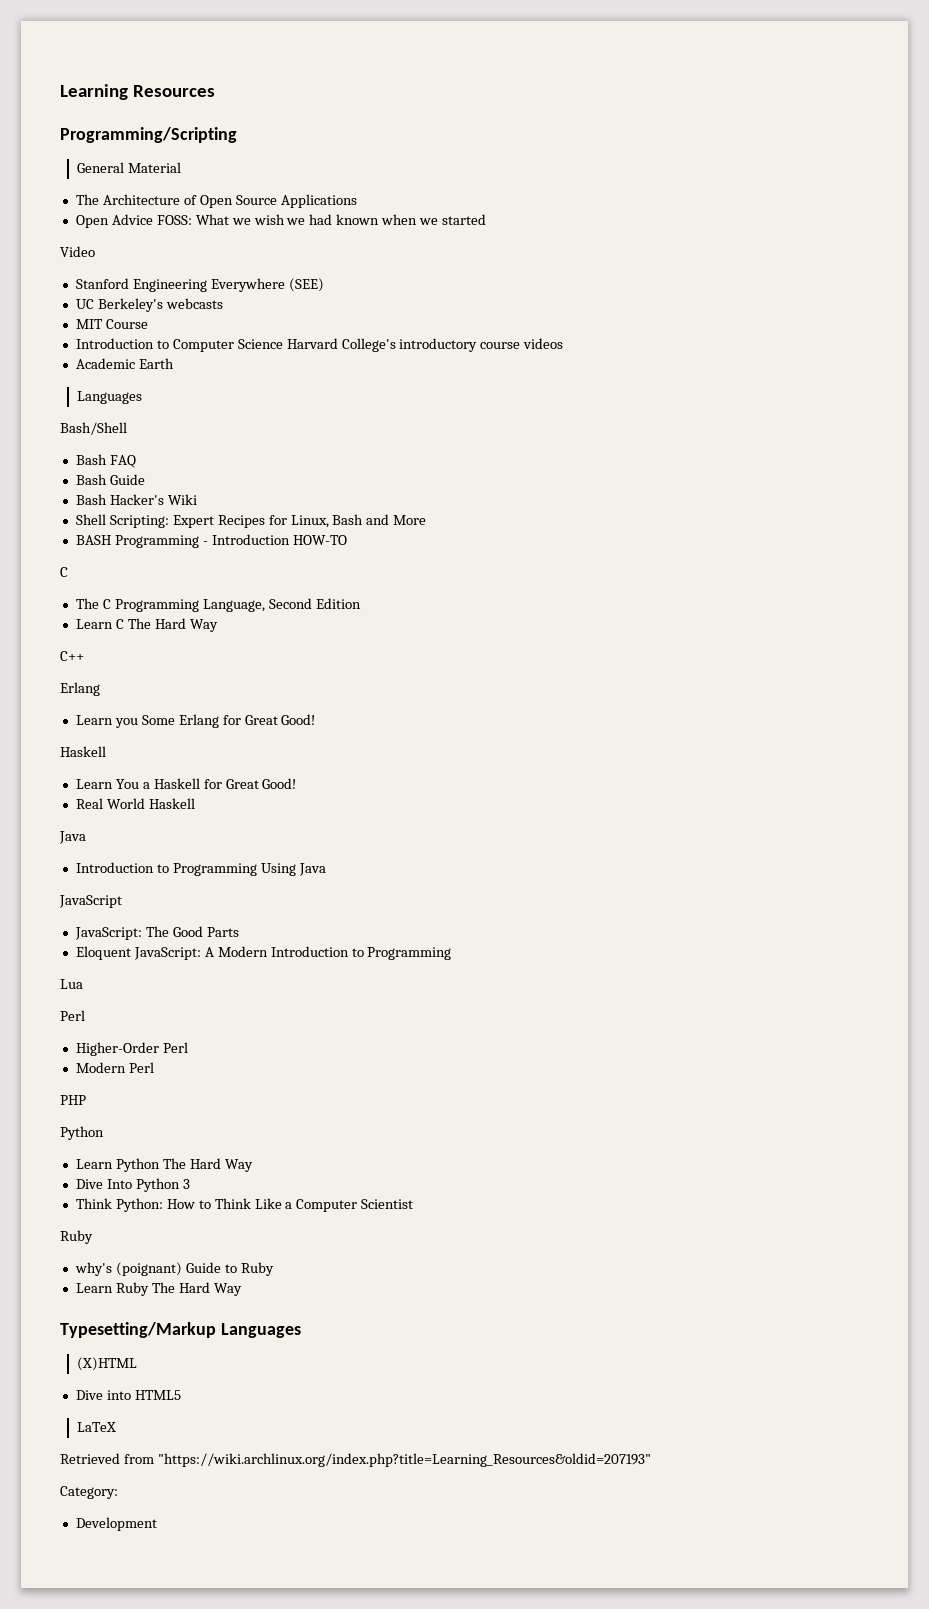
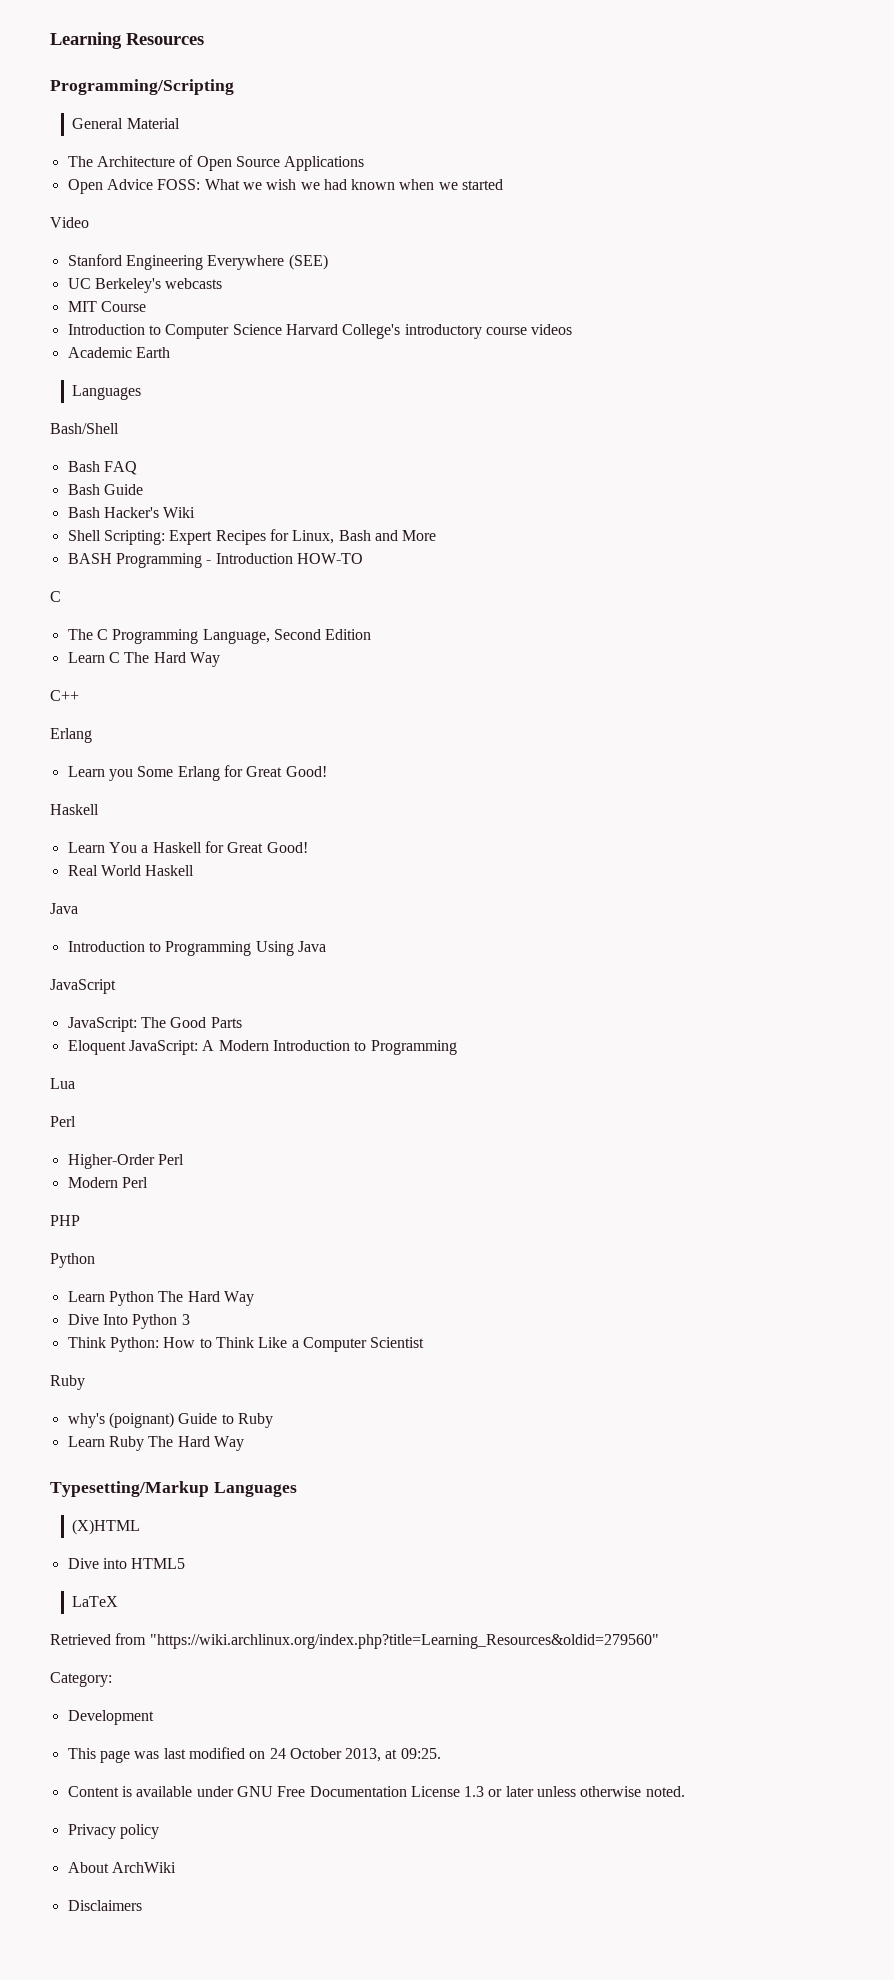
- Retrieved from "https://wiki.archlinux.org/index.php?title=Learning_Resources&oldid=207193"
+ Retrieved from "https://wiki.archlinux.org/index.php?title=Learning_Resources&oldid=279560"
+ This page was last modified on 24 October 2013, at 09:25.
+ Content is available under GNU Free Documentation License 1.3 or later unless otherwise noted.
+ Privacy policy
+ About ArchWiki
+ Disclaimers

